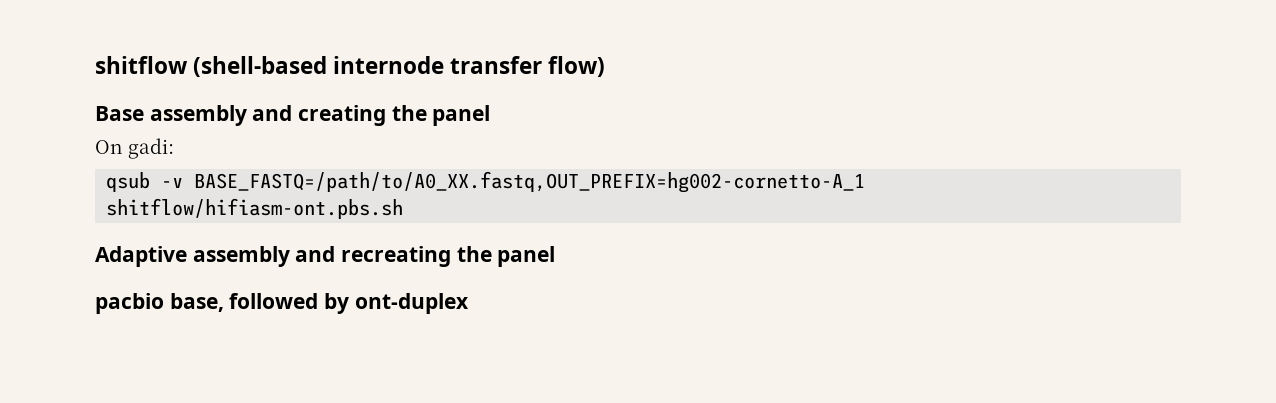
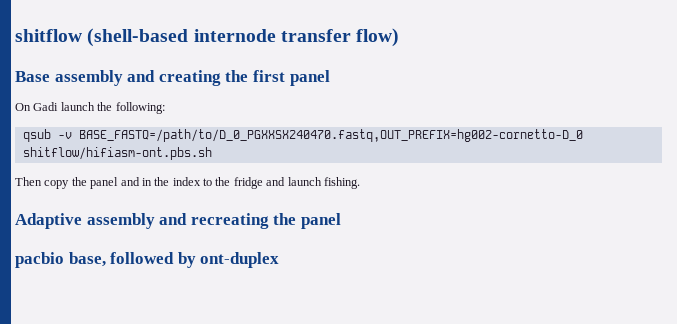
- Base assembly and creating the panel
+ Base assembly and creating the first panel
- On gadi:
+ On Gadi launch the following:
- qsub -v BASE_FASTQ=/path/to/A0_XX.fastq,OUT_PREFIX=hg002-cornetto-A_1 shitflow/hifiasm-ont.pbs.sh
+ qsub -v BASE_FASTQ=/path/to/D_0_PGXXSX240470.fastq,OUT_PREFIX=hg002-cornetto-D_0 shitflow/hifiasm-ont.pbs.sh
+ Then copy the panel and in the index to the fridge and launch fishing.

